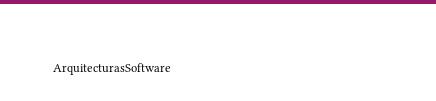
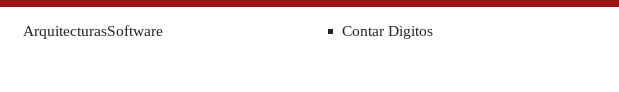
+ Contar Digitos

